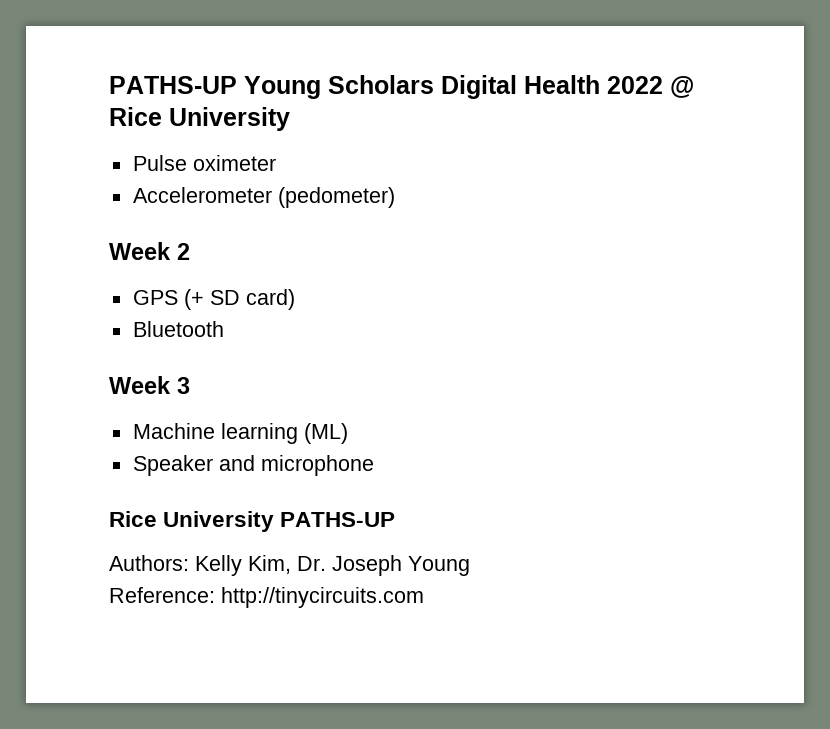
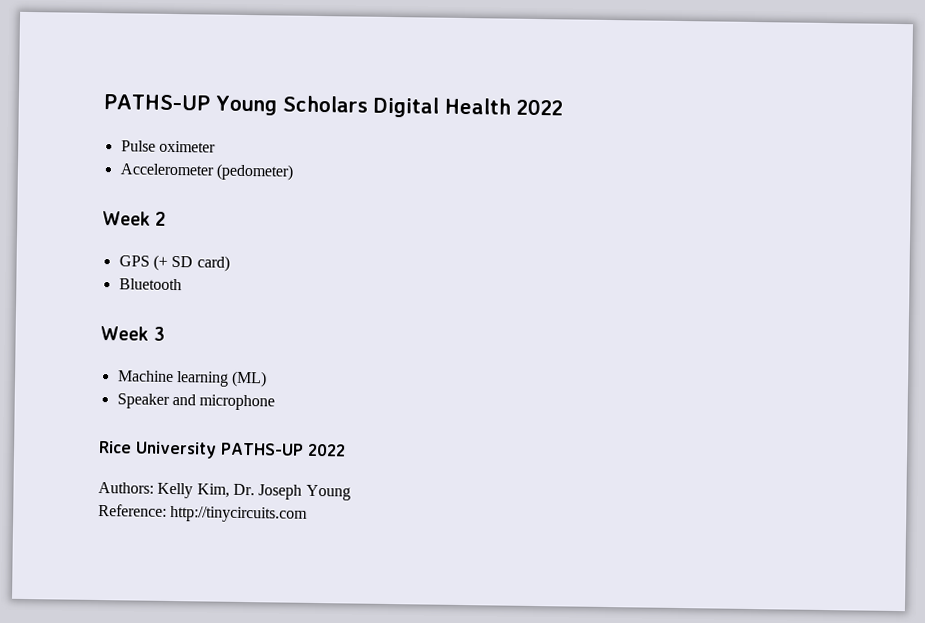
- PATHS-UP Young Scholars Digital Health 2022 @ Rice University
+ PATHS-UP Young Scholars Digital Health 2022
- Rice University PATHS-UP
+ Rice University PATHS-UP 2022

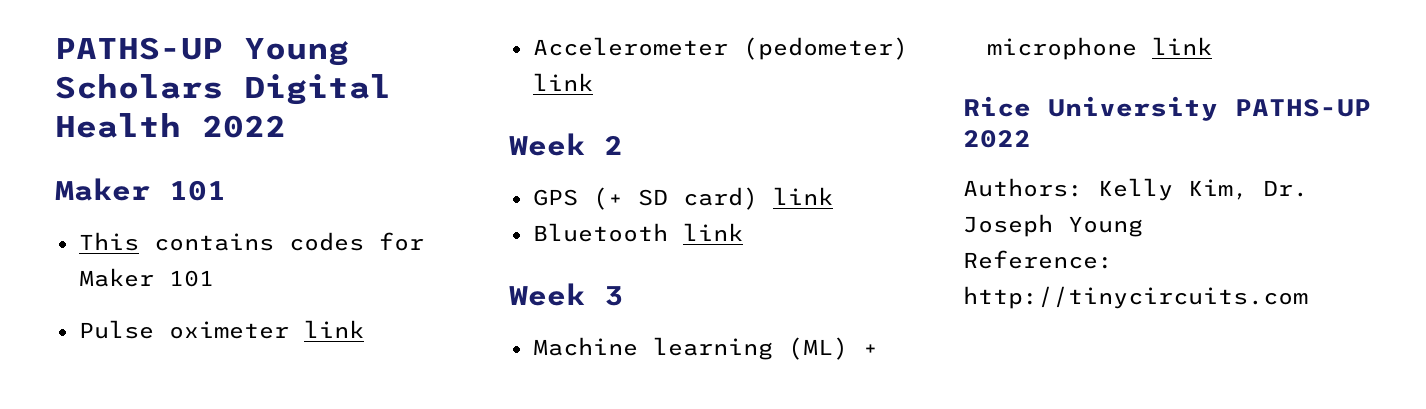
  PATHS-UP Young Scholars Digital Health 2022
+ Maker 101
+ This contains codes for Maker 101
- Pulse oximeter
+ Pulse oximeter link
- Accelerometer (pedometer)
+ Accelerometer (pedometer) link
- GPS (+ SD card)
+ GPS (+ SD card) link
- Bluetooth
+ Bluetooth link
- Machine learning (ML)
- Speaker and microphone
+ Machine learning (ML) + microphone link

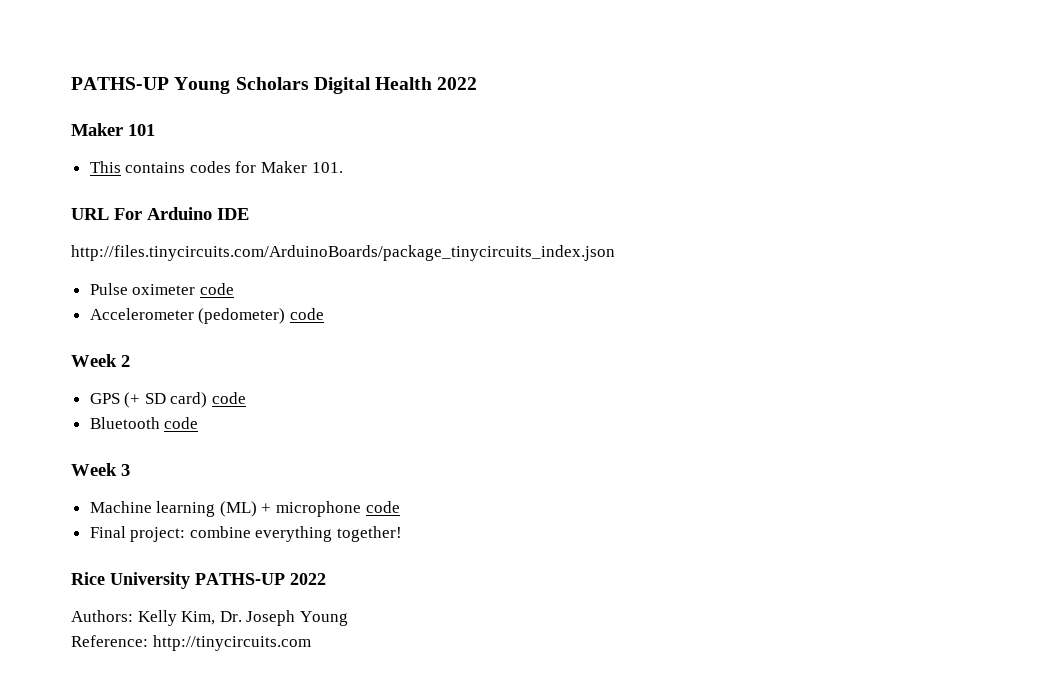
- This contains codes for Maker 101
+ This contains codes for Maker 101.
+ URL For Arduino IDE
+ http://files.tinycircuits.com/ArduinoBoards/package_tinycircuits_index.json
- Pulse oximeter link
+ Pulse oximeter code
- Accelerometer (pedometer) link
+ Accelerometer (pedometer) code
- GPS (+ SD card) link
+ GPS (+ SD card) code
- Bluetooth link
+ Bluetooth code
- Machine learning (ML) + microphone link
+ Machine learning (ML) + microphone code
+ Final project: combine everything together!

